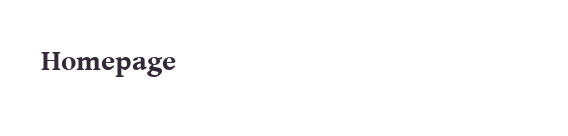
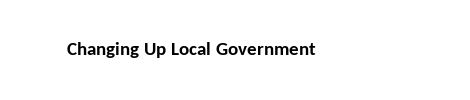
- Homepage
+ Changing Up Local Government

